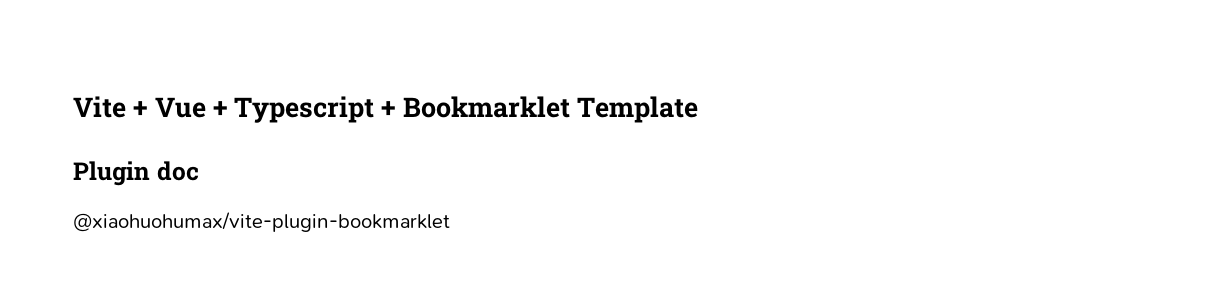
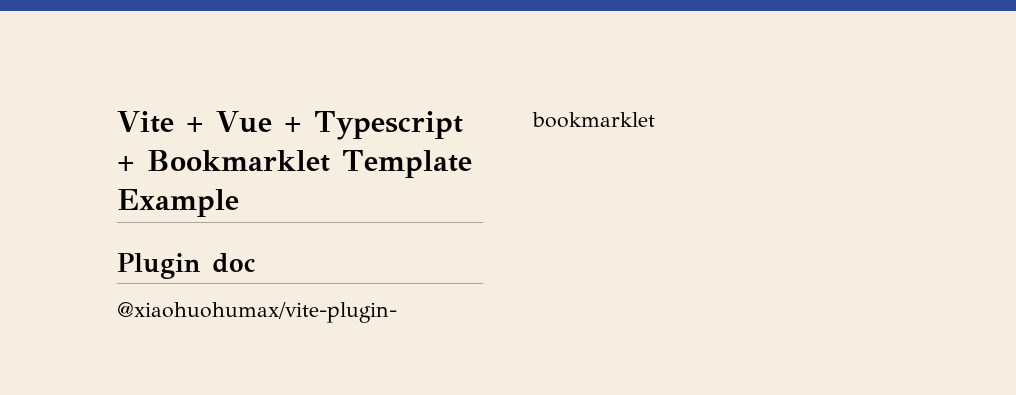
- Vite + Vue + Typescript + Bookmarklet Template
+ Vite + Vue + Typescript + Bookmarklet Template Example

